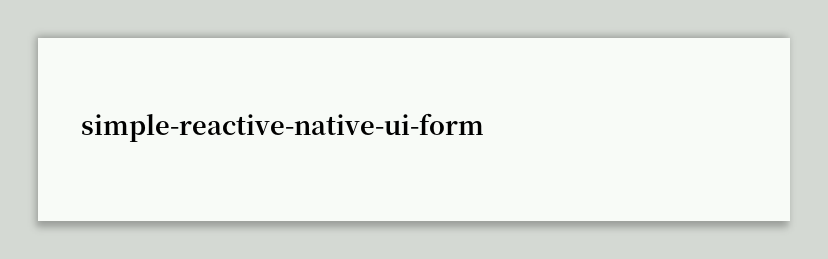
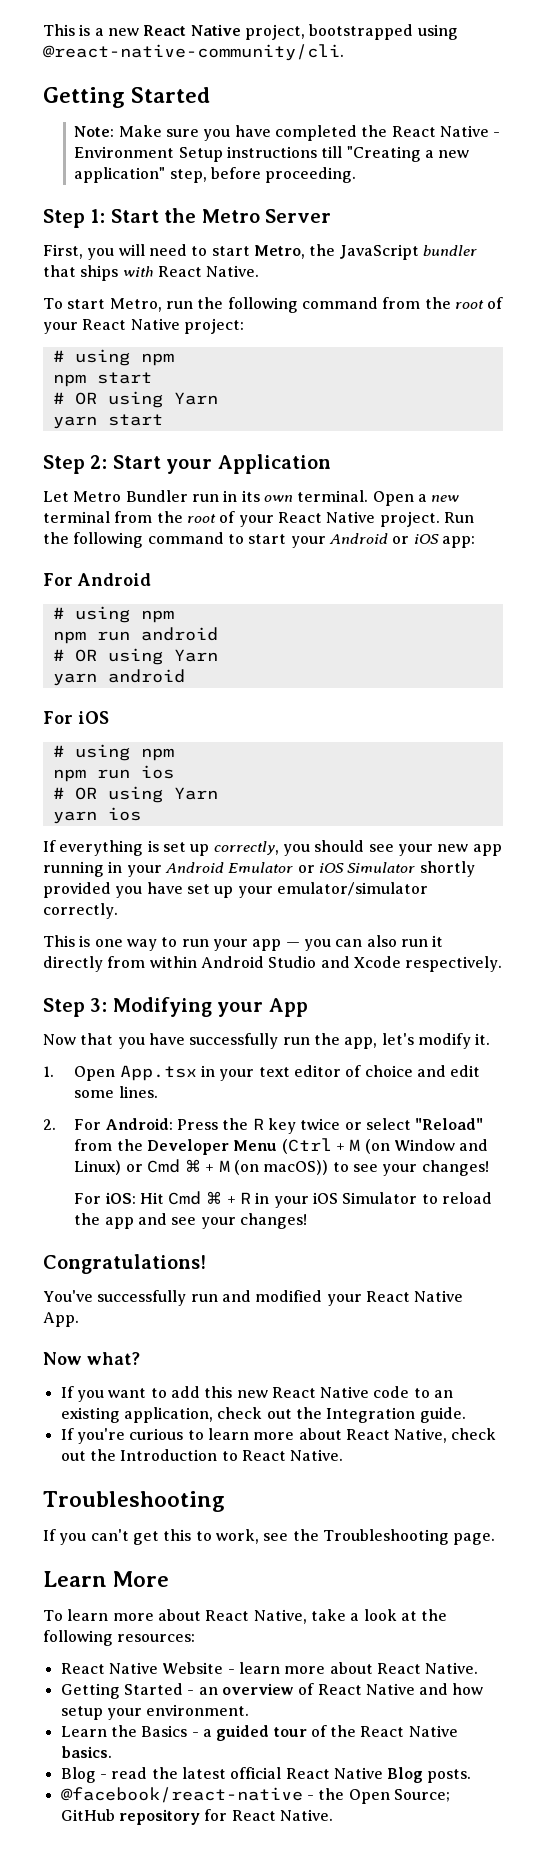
- simple-reactive-native-ui-form
+ This is a new React Native project, bootstrapped using @react-native-community/cli.
+ Getting Started
+ Note: Make sure you have completed the React Native - Environment Setup instructions till "Creating a new application" step, before proceeding.
+ Step 1: Start the Metro Server
+ First, you will need to start Metro, the JavaScript bundler that ships with React Native.
+ To start Metro, run the following command from the root of your React Native project:
+ # using npm
+ npm start
+ # OR using Yarn
+ yarn start
+ Step 2: Start your Application
+ Let Metro Bundler run in its own terminal. Open a new terminal from the root of your React Native project. Run the following command to start your Android or iOS app:
+ For Android
+ # using npm
+ npm run android
+ # OR using Yarn
+ yarn android
+ For iOS
+ # using npm
+ npm run ios
+ # OR using Yarn
+ yarn ios
+ If everything is set up correctly, you should see your new app running in your Android Emulator or iOS Simulator shortly provided you have set up your emulator/simulator correctly.
+ This is one way to run your app — you can also run it directly from within Android Studio and Xcode respectively.
+ Step 3: Modifying your App
+ Now that you have successfully run the app, let's modify it.
+ 1. Open App.tsx in your text editor of choice and edit some lines.
+ 2. For Android: Press the R key twice or select "Reload" from the Developer Menu (Ctrl + M (on Window and Linux) or Cmd ⌘ + M (on macOS)) to see your changes!
+ For iOS: Hit Cmd ⌘ + R in your iOS Simulator to reload the app and see your changes!
+ Congratulations!
+ You've successfully run and modified your React Native App.
+ Now what?
+ If you want to add this new React Native code to an existing application, check out the Integration guide.
+ If you're curious to learn more about React Native, check out the Introduction to React Native.
+ Troubleshooting
+ If you can't get this to work, see the Troubleshooting page.
+ Learn More
+ To learn more about React Native, take a look at the following resources:
+ React Native Website - learn more about React Native.
+ Getting Started - an overview of React Native and how setup your environment.
+ Learn the Basics - a guided tour of the React Native basics.
+ Blog - read the latest official React Native Blog posts.
+ @facebook/react-native - the Open Source; GitHub repository for React Native.

